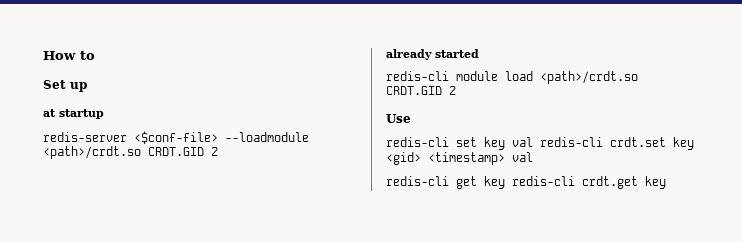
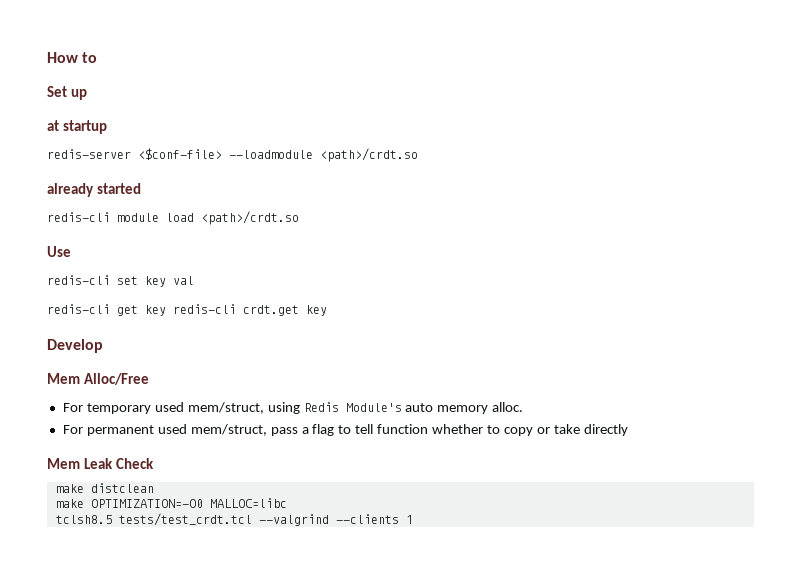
- redis-server <$conf-file> --loadmodule <path>/crdt.so CRDT.GID 2
+ redis-server <$conf-file> --loadmodule <path>/crdt.so
- redis-cli module load <path>/crdt.so CRDT.GID 2
+ redis-cli module load <path>/crdt.so
- redis-cli set key val redis-cli crdt.set key <gid> <timestamp> val
+ redis-cli set key val
+ Develop
+ Mem Alloc/Free
+ For temporary used mem/struct, using Redis Module's auto memory alloc.
+ For permanent used mem/struct, pass a flag to tell function whether to copy or take directly
+ Mem Leak Check
+ make distclean
+ make OPTIMIZATION=-O0 MALLOC=libc
+ tclsh8.5 tests/test_crdt.tcl --valgrind --clients 1

